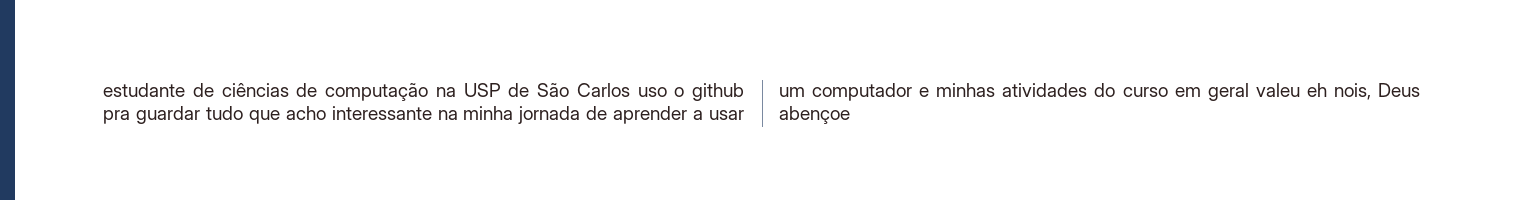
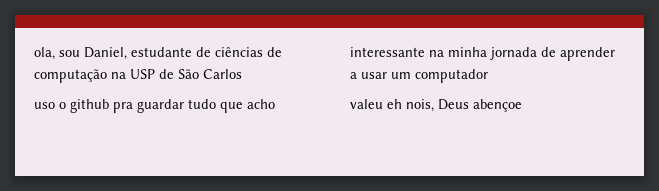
- estudante de ciências de computação na USP de São Carlos uso o github pra guardar tudo que acho interessante na minha jornada de aprender a usar um computador e minhas atividades do curso em geral valeu eh nois, Deus abençoe
+ ola, sou Daniel, estudante de ciências de computação na USP de São Carlos
+ uso o github pra guardar tudo que acho interessante na minha jornada de aprender a usar um computador
+ valeu eh nois, Deus abençoe

